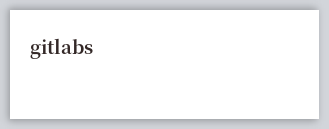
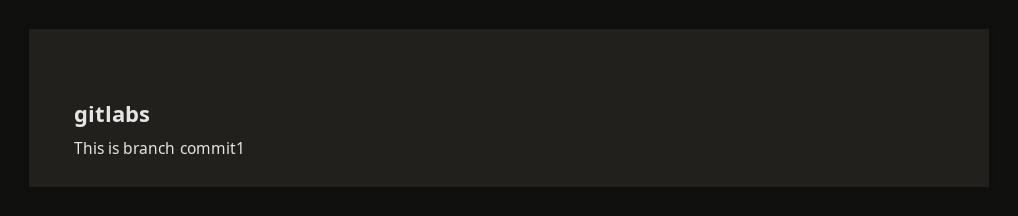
+ This is branch commit1

